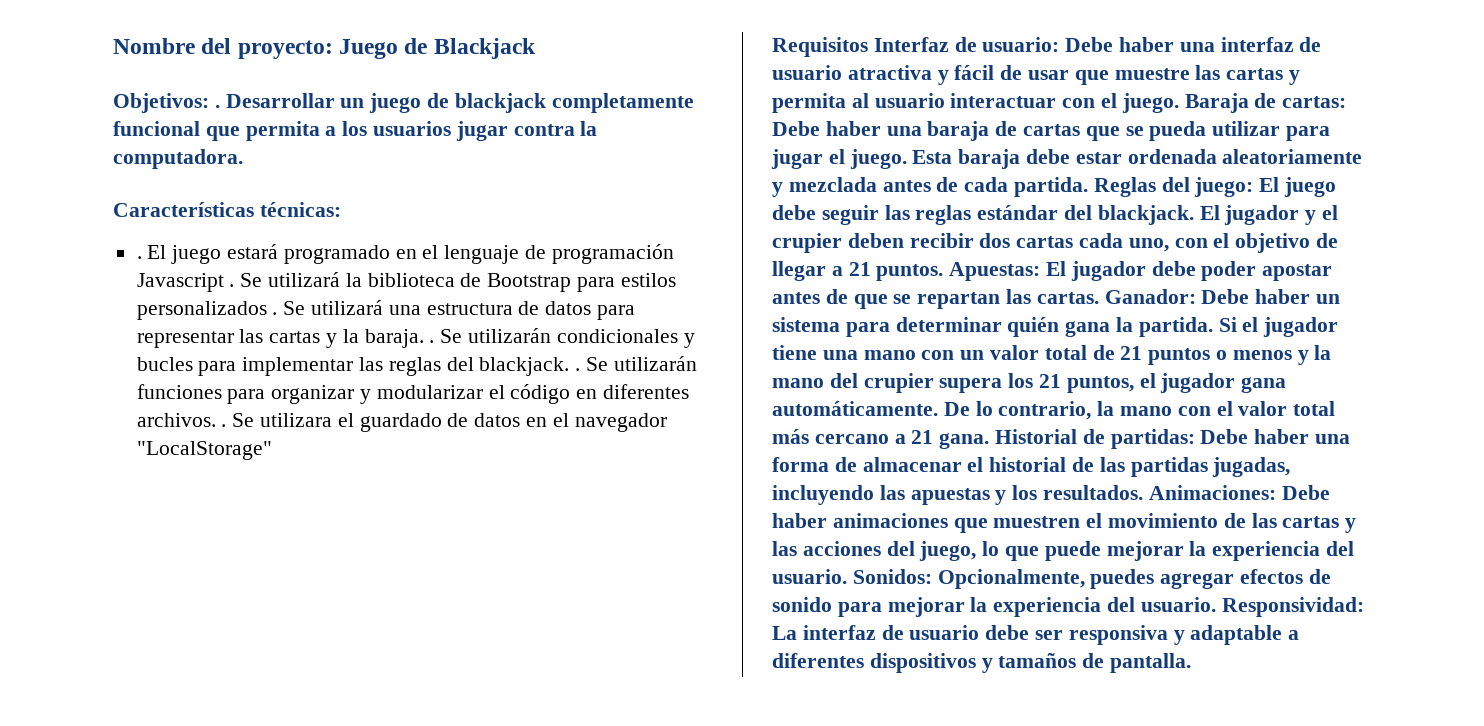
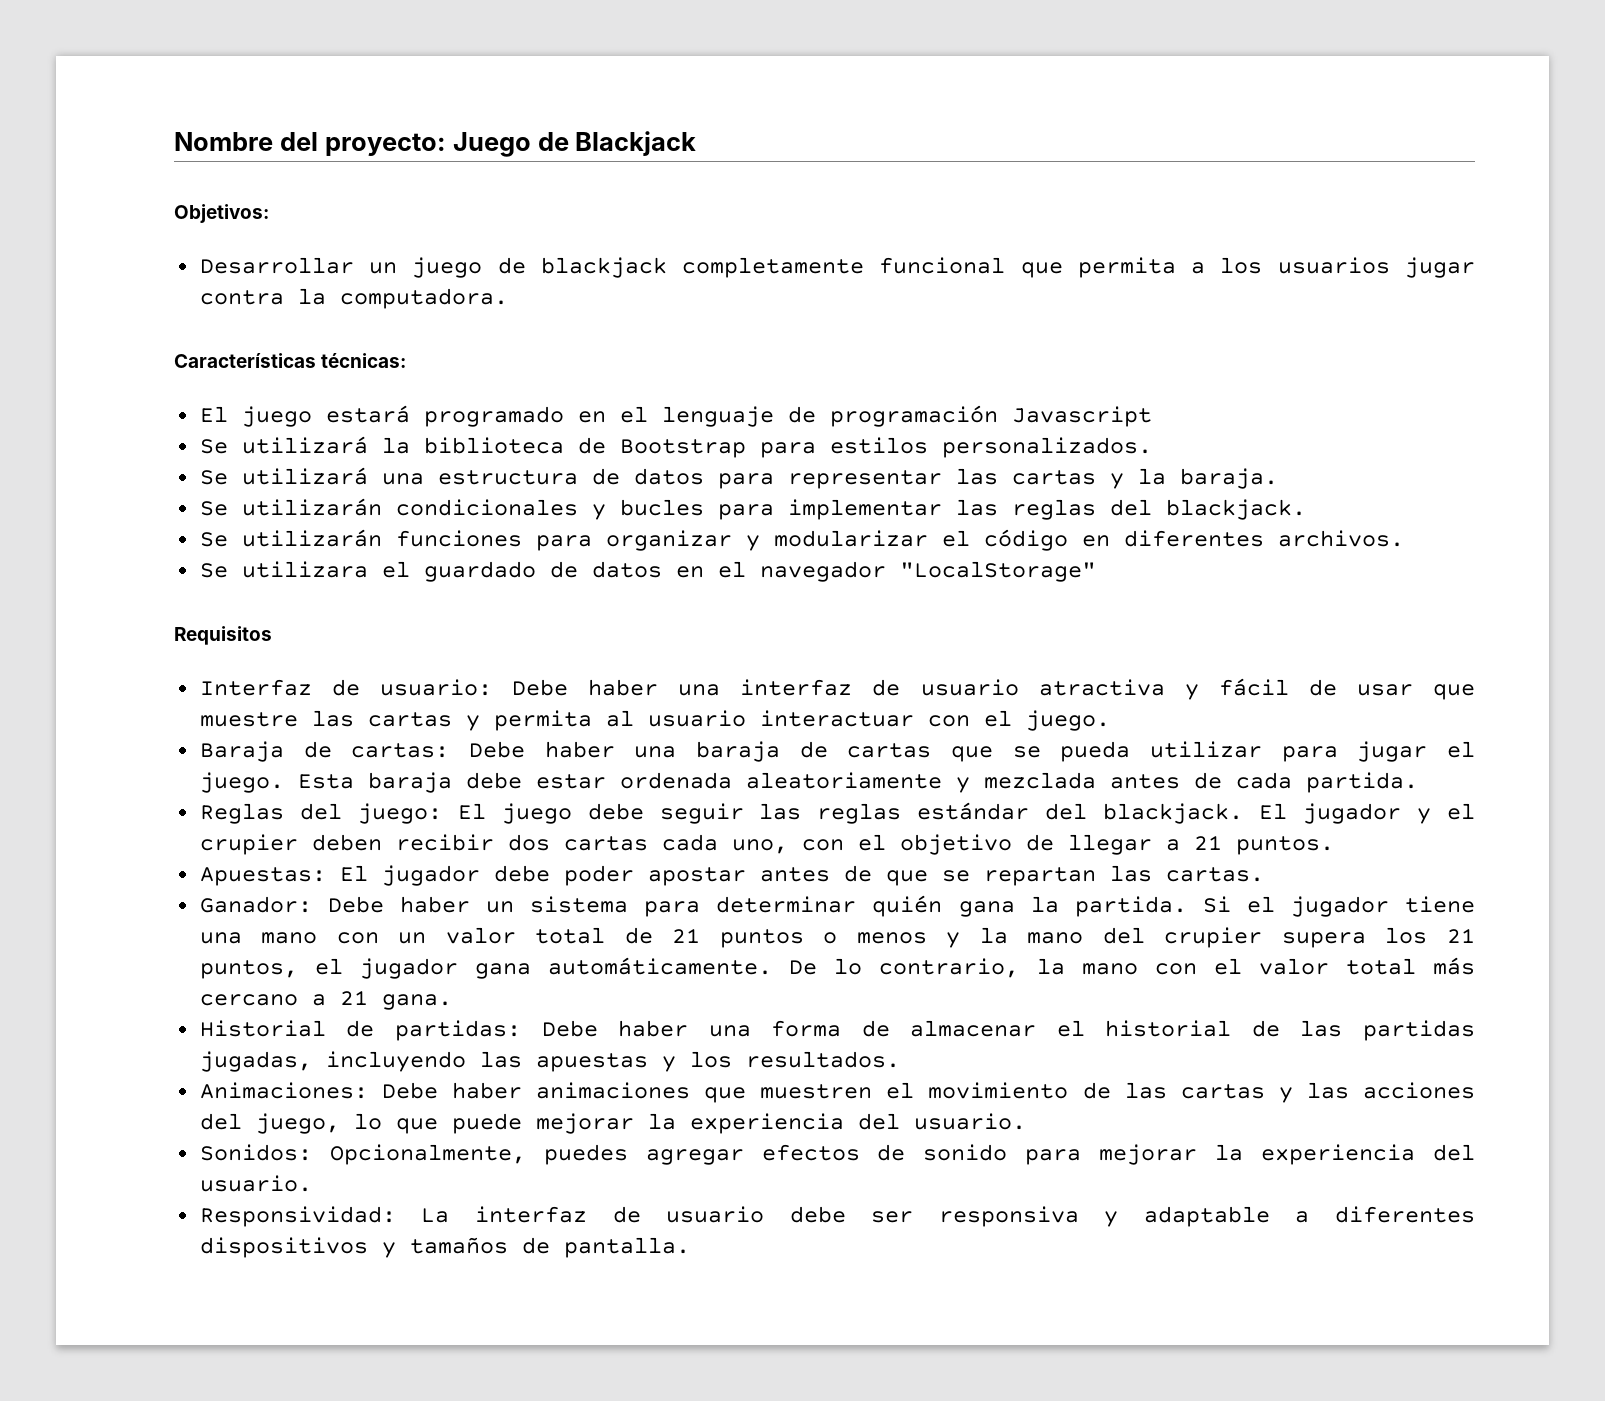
- Objetivos: . Desarrollar un juego de blackjack completamente funcional que permita a los usuarios jugar contra la computadora.
+ Objetivos:
+ Desarrollar un juego de blackjack completamente funcional que permita a los usuarios jugar contra la computadora.
  Características técnicas:
- . El juego estará programado en el lenguaje de programación Javascript . Se utilizará la biblioteca de Bootstrap para estilos personalizados . Se utilizará una estructura de datos para representar las cartas y la baraja. . Se utilizarán condicionales y bucles para implementar las reglas del blackjack. . Se utilizarán funciones para organizar y modularizar el código en diferentes archivos. . Se utilizara el guardado de datos en el navegador "LocalStorage"
+ El juego estará programado en el lenguaje de programación Javascript
+ Se utilizará la biblioteca de Bootstrap para estilos personalizados.
+ Se utilizará una estructura de datos para representar las cartas y la baraja.
+ Se utilizarán condicionales y bucles para implementar las reglas del blackjack.
+ Se utilizarán funciones para organizar y modularizar el código en diferentes archivos.
+ Se utilizara el guardado de datos en el navegador "LocalStorage"
- Requisitos Interfaz de usuario: Debe haber una interfaz de usuario atractiva y fácil de usar que muestre las cartas y permita al usuario interactuar con el juego. Baraja de cartas: Debe haber una baraja de cartas que se pueda utilizar para jugar el juego.
+ Requisitos
+ Interfaz de usuario: Debe haber una interfaz de usuario atractiva y fácil de usar que muestre las cartas y permita al usuario interactuar con el juego.
+ Baraja de cartas: Debe haber una baraja de cartas que se pueda utilizar para jugar el juego.
- Esta baraja debe estar ordenada aleatoriamente y mezclada antes de cada partida. Reglas del juego: El juego debe seguir las reglas estándar del blackjack.
+ Esta baraja debe estar ordenada aleatoriamente y mezclada antes de cada partida.
+ Reglas del juego: El juego debe seguir las reglas estándar del blackjack.
- El jugador y el crupier deben recibir dos cartas cada uno, con el objetivo de llegar a 21 puntos. Apuestas: El jugador debe poder apostar antes de que se repartan las cartas. Ganador: Debe haber un sistema para determinar quién gana la partida.
+ El jugador y el crupier deben recibir dos cartas cada uno, con el objetivo de llegar a 21 puntos.
+ Apuestas: El jugador debe poder apostar antes de que se repartan las cartas.
+ Ganador: Debe haber un sistema para determinar quién gana la partida.
- De lo contrario, la mano con el valor total más cercano a 21 gana. Historial de partidas:
+ De lo contrario, la mano con el valor total más cercano a 21 gana.
+ Historial de partidas:
- Debe haber una forma de almacenar el historial de las partidas jugadas, incluyendo las apuestas y los resultados. Animaciones:
+ Debe haber una forma de almacenar el historial de las partidas jugadas, incluyendo las apuestas y los resultados.
+ Animaciones:
- Debe haber animaciones que muestren el movimiento de las cartas y las acciones del juego, lo que puede mejorar la experiencia del usuario. Sonidos:
+ Debe haber animaciones que muestren el movimiento de las cartas y las acciones del juego, lo que puede mejorar la experiencia del usuario.
+ Sonidos:
- Opcionalmente, puedes agregar efectos de sonido para mejorar la experiencia del usuario. Responsividad:
+ Opcionalmente, puedes agregar efectos de sonido para mejorar la experiencia del usuario.
+ Responsividad:

